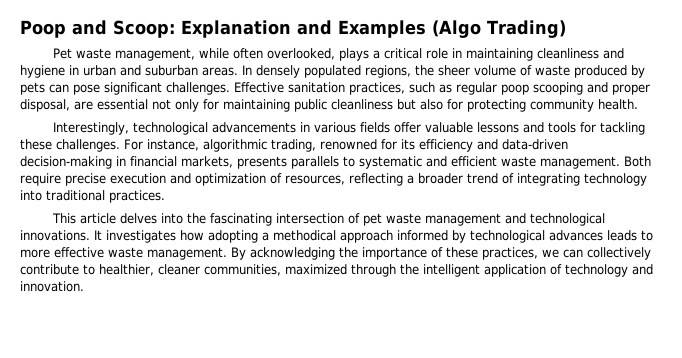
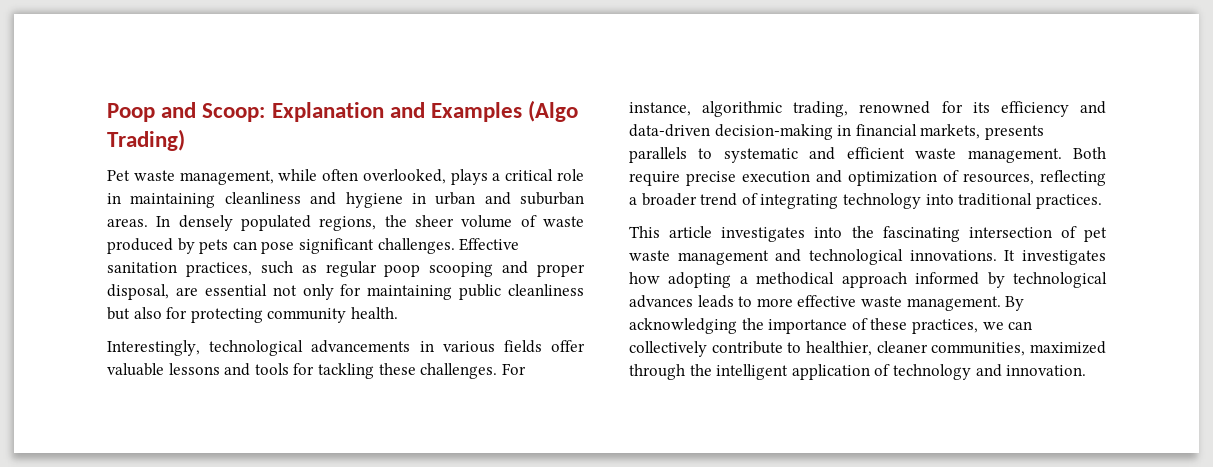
- This article delves into the fascinating intersection of pet waste management and technological innovations.
+ This article investigates into the fascinating intersection of pet waste management and technological innovations.

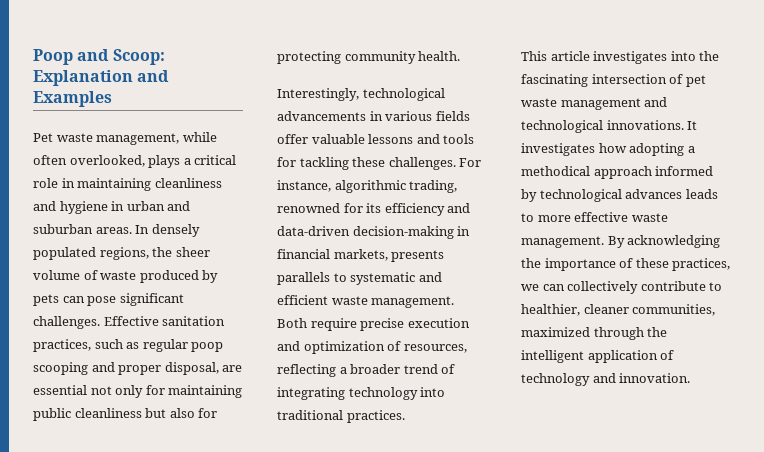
- Poop and Scoop: Explanation and Examples (Algo Trading)
+ Poop and Scoop: Explanation and Examples

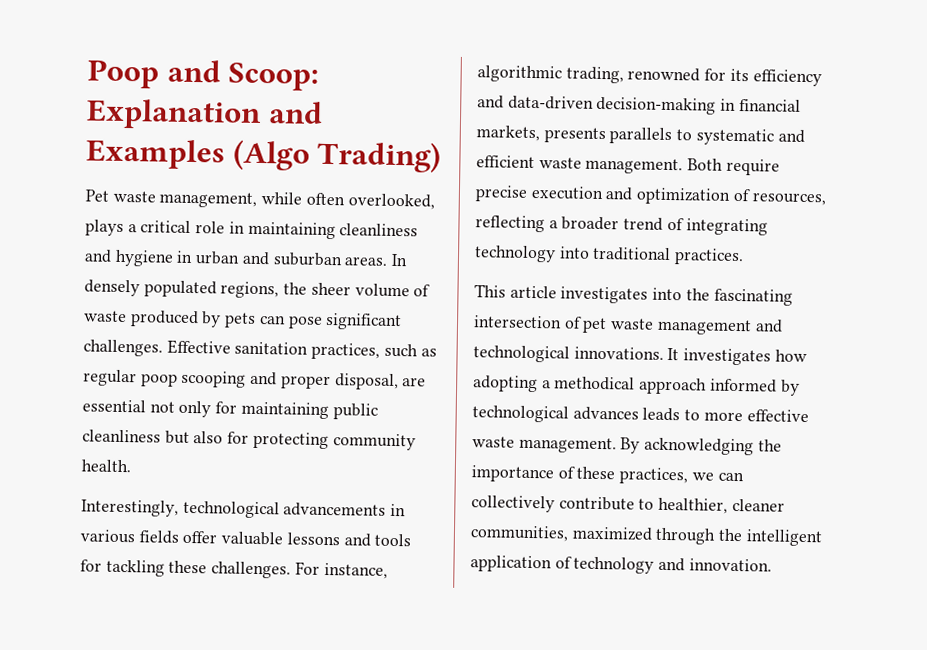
- Poop and Scoop: Explanation and Examples
+ Poop and Scoop: Explanation and Examples (Algo Trading)

